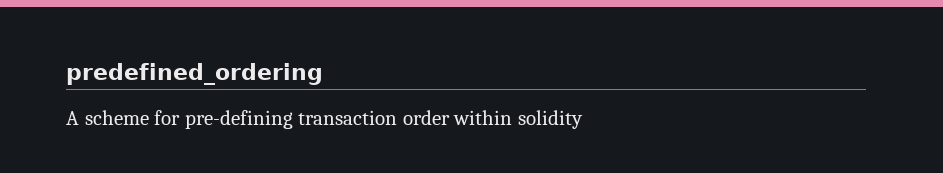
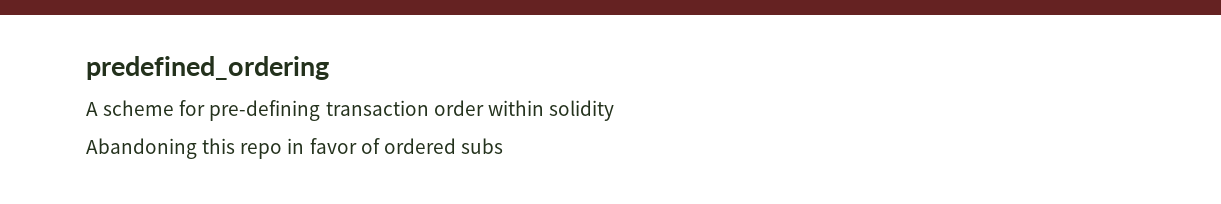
+ Abandoning this repo in favor of ordered subs

